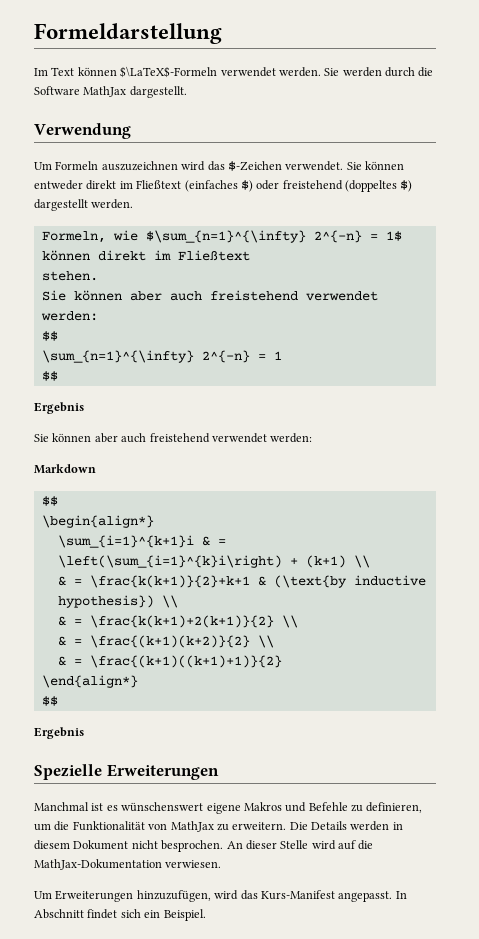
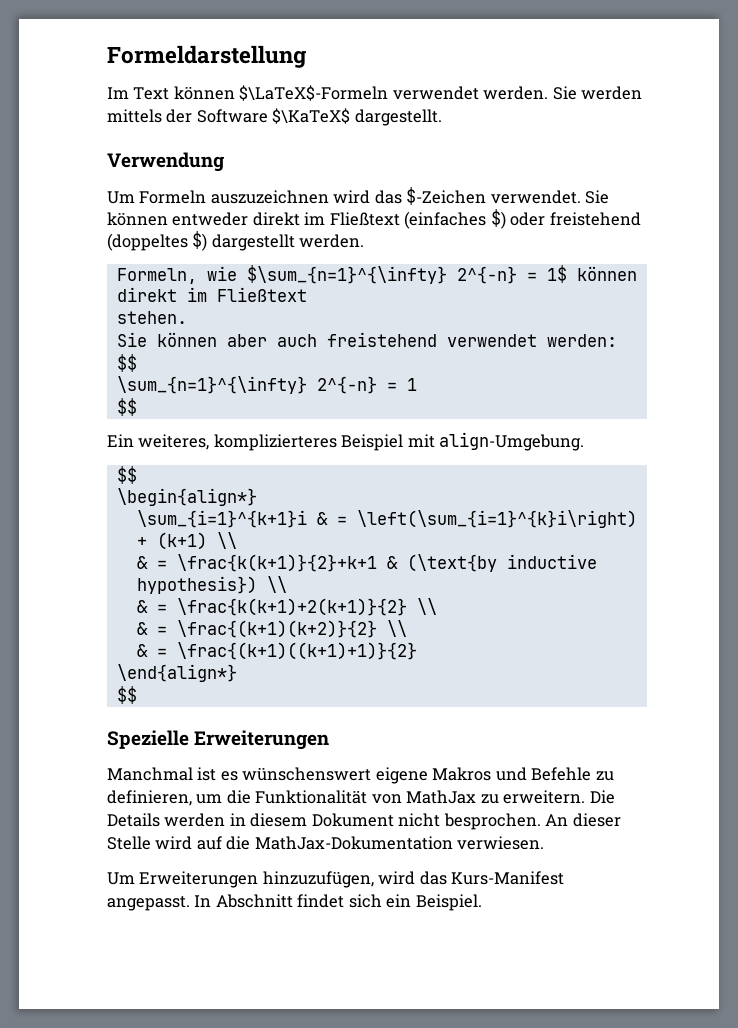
- Sie werden durch die Software MathJax dargestellt.
+ Sie werden mittels der Software $\KaTeX$ dargestellt.
  \sum_{n=1}^{\infty} 2^{-n} = 1
  $$
- Ergebnis
- Sie können aber auch freistehend verwendet werden:
- Markdown
+ Ein weiteres, komplizierteres Beispiel mit align-Umgebung.
  \end{align*}
  $$
- Ergebnis

